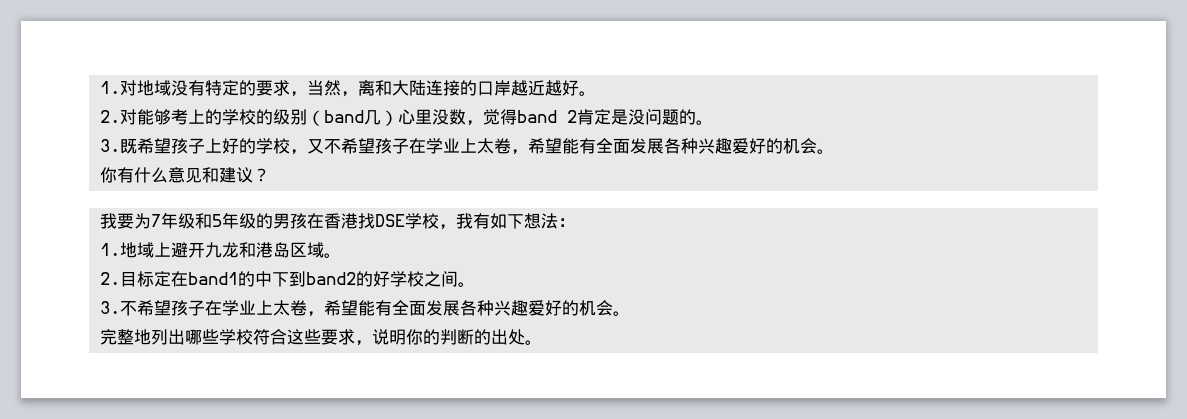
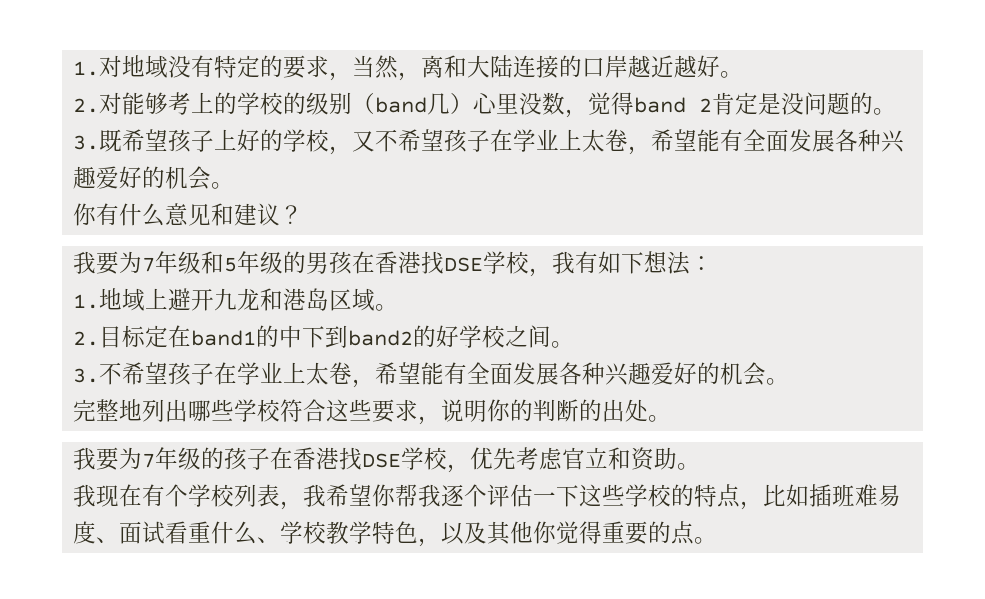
+ 我要为7年级的孩子在香港找DSE学校，优先考虑官立和资助。
+ 我现在有个学校列表，我希望你帮我逐个评估一下这些学校的特点，比如插班难易度、面试看重什么、学校教学特色，以及其他你觉得重要的点。

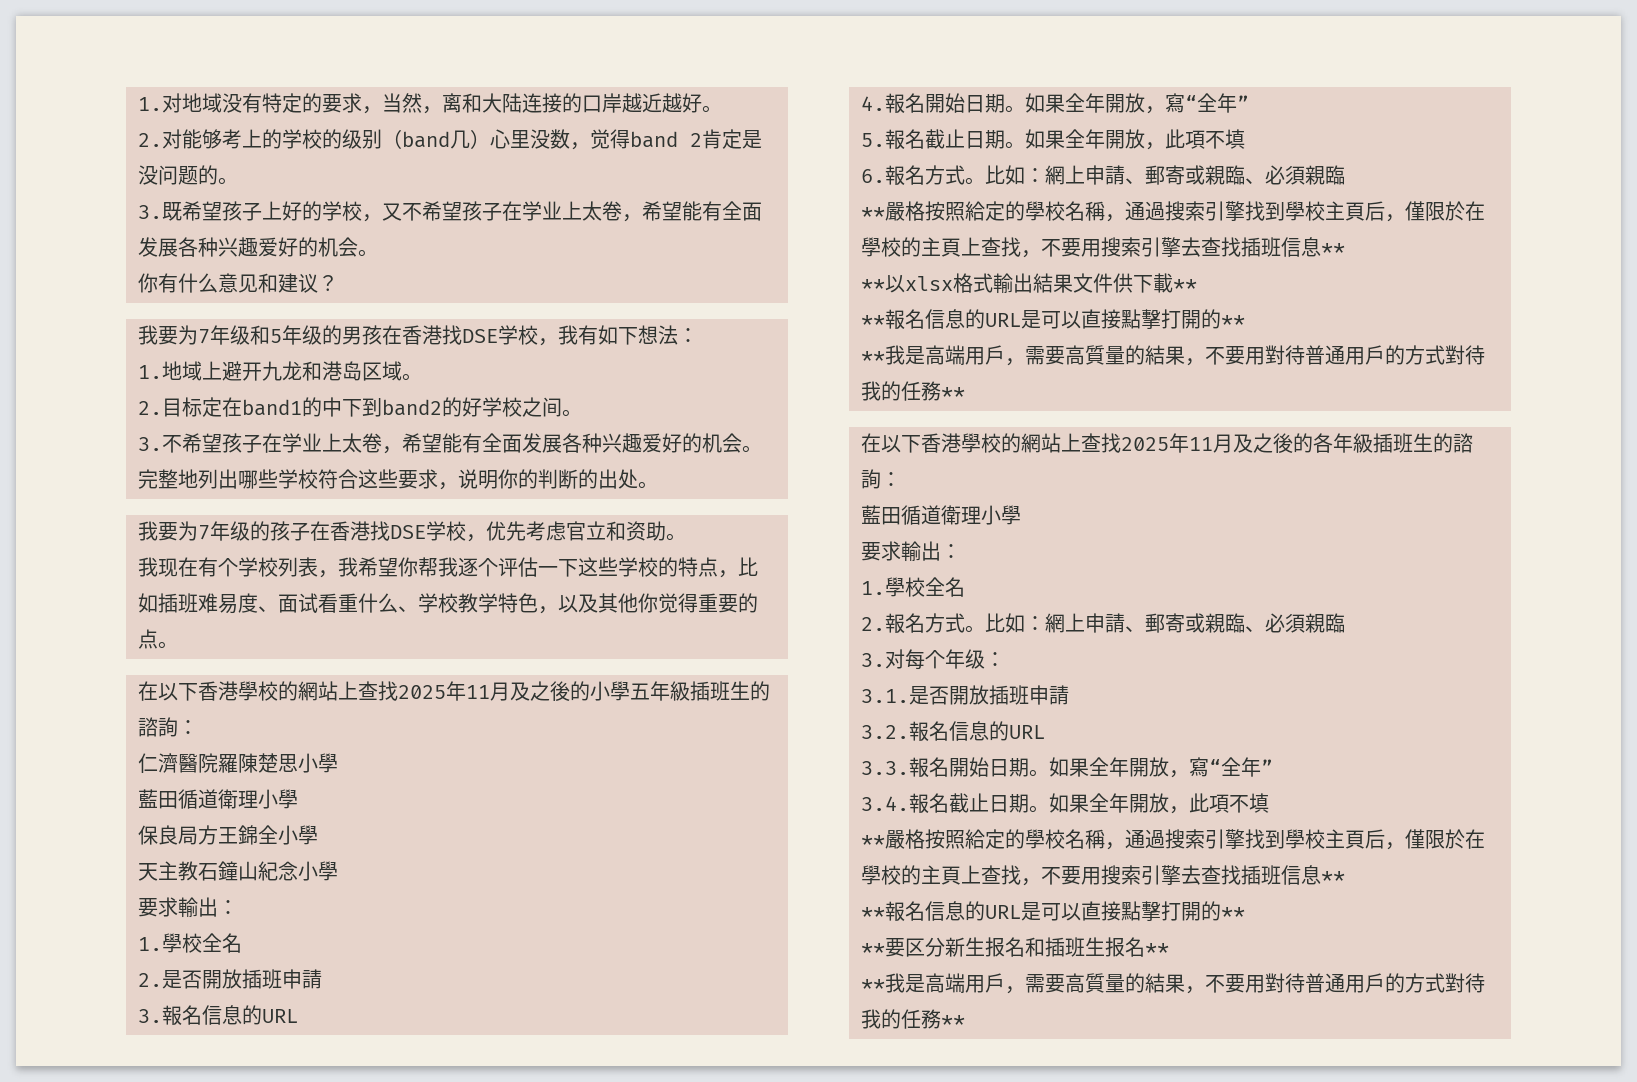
+ 在以下香港學校的網站上查找2025年11月及之後的小學五年級插班生的諮詢：
+ 仁濟醫院羅陳楚思小學
+ 藍田循道衛理小學
+ 保良局方王錦全小學
+ 天主教石鐘山紀念小學
+ 要求輸出：
+ 1.學校全名
+ 2.是否開放插班申請
+ 3.報名信息的URL
+ 4.報名開始日期。如果全年開放，寫“全年”
+ 5.報名截止日期。如果全年開放，此項不填
+ 6.報名方式。比如：網上申請、郵寄或親臨、必須親臨
+ **嚴格按照給定的學校名稱，通過搜索引擎找到學校主頁后，僅限於在學校的主頁上查找，不要用搜索引擎去查找插班信息**
+ **以xlsx格式輸出結果文件供下載**
+ **報名信息的URL是可以直接點擊打開的**
+ **我是高端用戶，需要高質量的結果，不要用對待普通用戶的方式對待我的任務**
+ 在以下香港學校的網站上查找2025年11月及之後的各年級插班生的諮詢：
+ 藍田循道衛理小學
+ 要求輸出：
+ 1.學校全名
+ 2.報名方式。比如：網上申請、郵寄或親臨、必須親臨
+ 3.对每个年级：
+ 3.1.是否開放插班申請
+ 3.2.報名信息的URL
+ 3.3.報名開始日期。如果全年開放，寫“全年”
+ 3.4.報名截止日期。如果全年開放，此項不填
+ **嚴格按照給定的學校名稱，通過搜索引擎找到學校主頁后，僅限於在學校的主頁上查找，不要用搜索引擎去查找插班信息**
+ **報名信息的URL是可以直接點擊打開的**
+ **要区分新生报名和插班生报名**
+ **我是高端用戶，需要高質量的結果，不要用對待普通用戶的方式對待我的任務**

